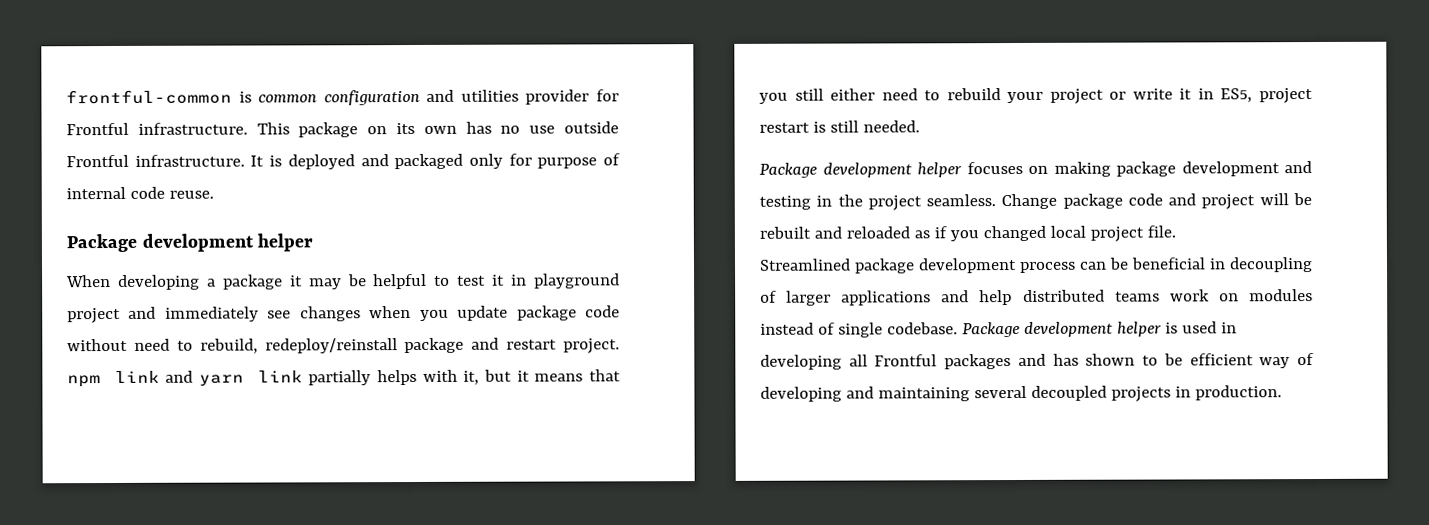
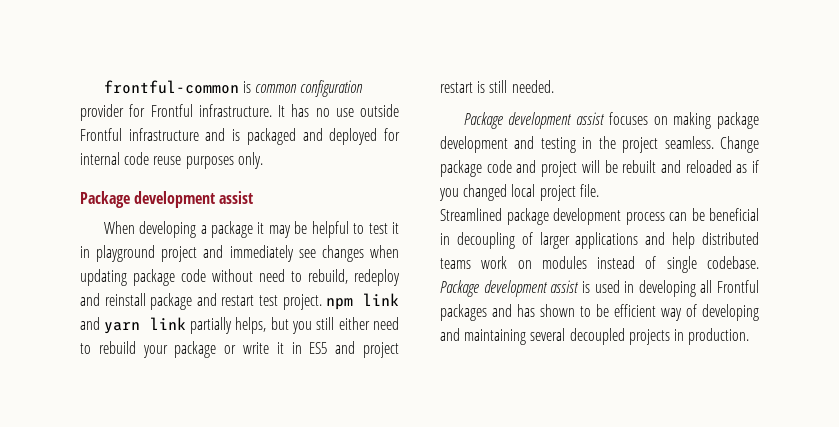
- frontful-common is common configuration and utilities provider for Frontful infrastructure.
+ frontful-common is common configuration provider for Frontful infrastructure.
- This package on its own has no use outside Frontful infrastructure. It is deployed and packaged only for purpose of internal code reuse.
- Package development helper
+ It has no use outside Frontful infrastructure and is packaged and deployed for internal code reuse purposes only.
+ Package development assist
- When developing a package it may be helpful to test it in playground project and immediately see changes when you update package code without need to rebuild, redeploy/reinstall package and restart project. npm link and yarn link partially helps with it, but it means that you still either need to rebuild your project or write it in ES5, project restart is still needed.
+ When developing a package it may be helpful to test it in playground project and immediately see changes when updating package code without need to rebuild, redeploy and reinstall package and restart test project. npm link and yarn link partially helps, but you still either need to rebuild your package or write it in ES5 and project restart is still needed.
- Package development helper focuses on making package development and testing in the project seamless.
+ Package development assist focuses on making package development and testing in the project seamless.
- Package development helper is used in developing all Frontful packages and has shown to be efficient way of developing and maintaining several decoupled projects in production.
+ Package development assist is used in developing all Frontful packages and has shown to be efficient way of developing and maintaining several decoupled projects in production.

